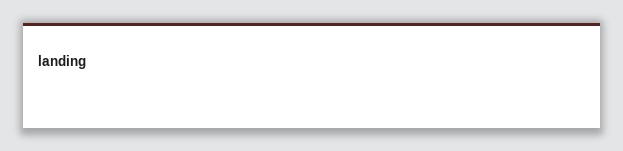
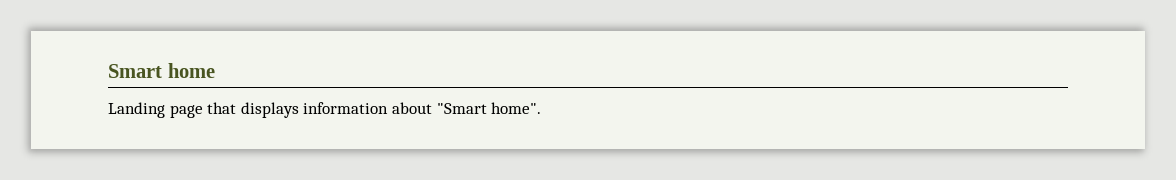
- landing
+ Smart home
+ Landing page that displays information about "Smart home".

